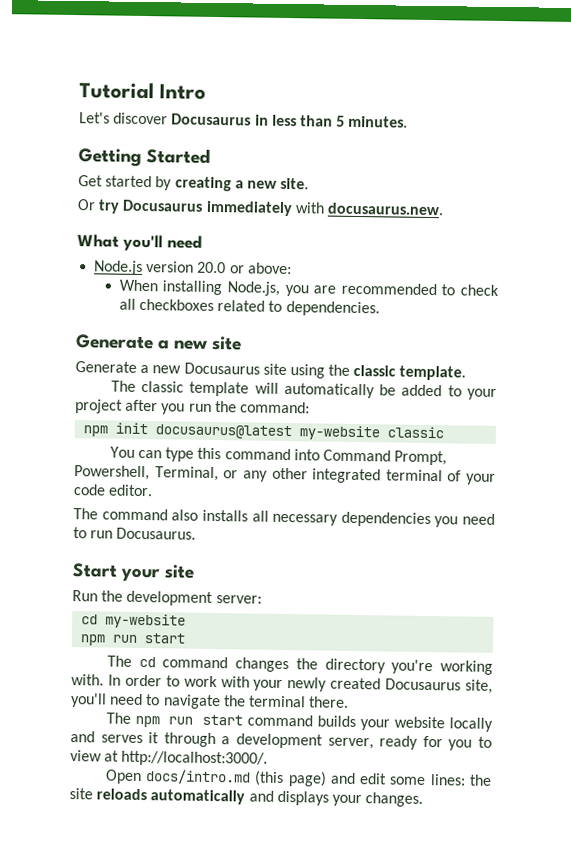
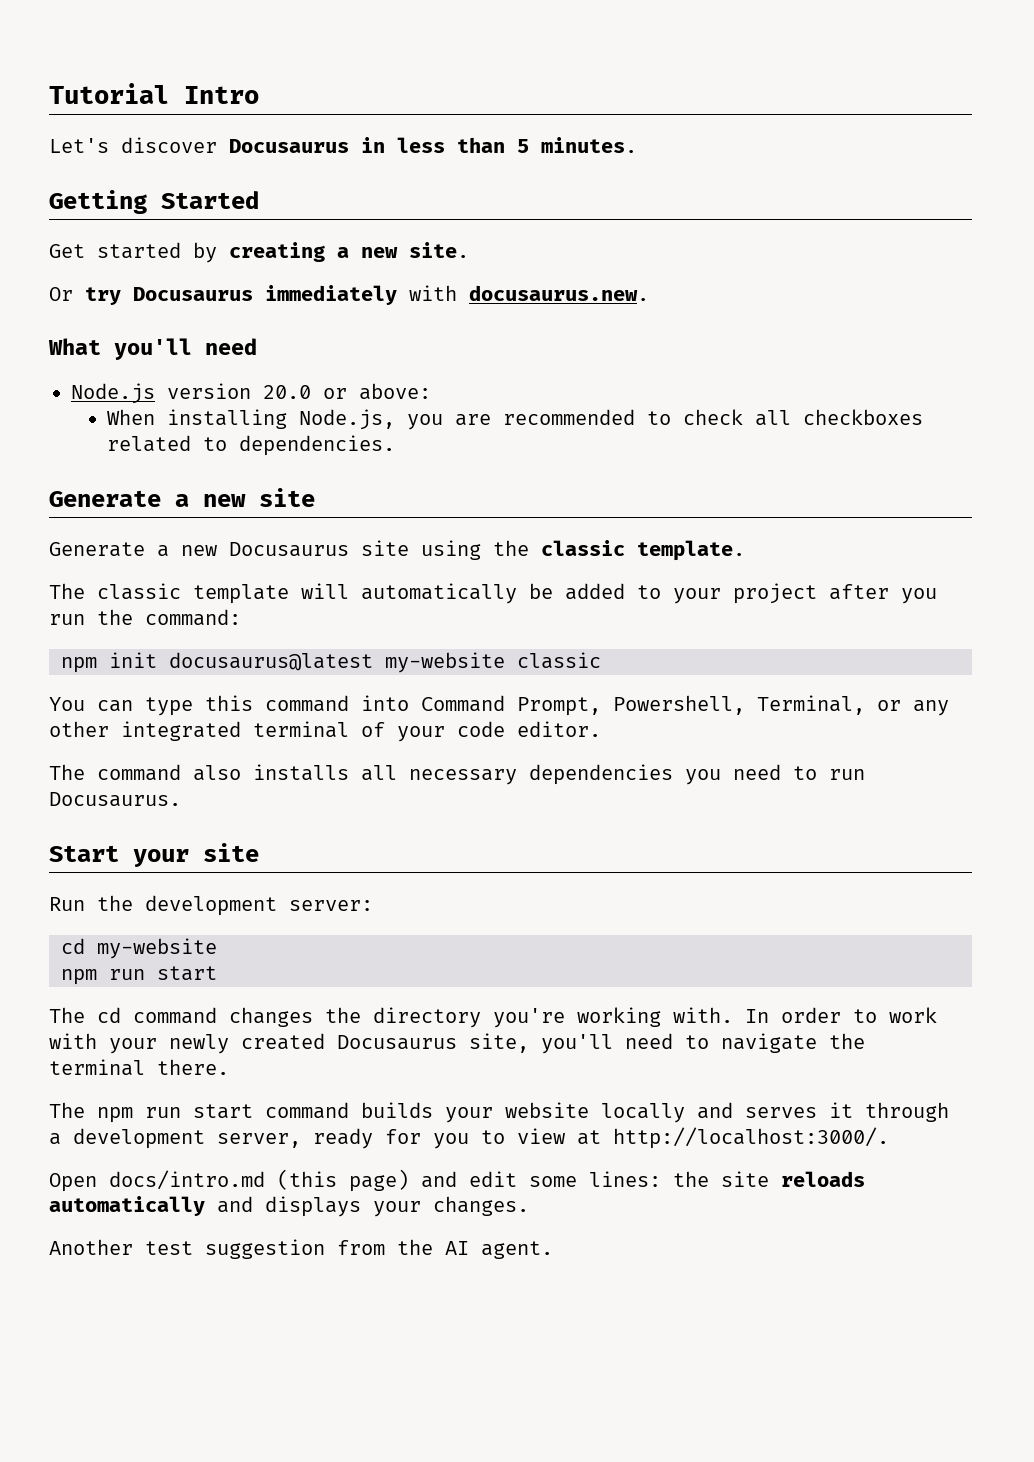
+ Another test suggestion from the AI agent.

